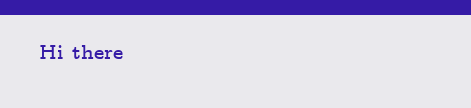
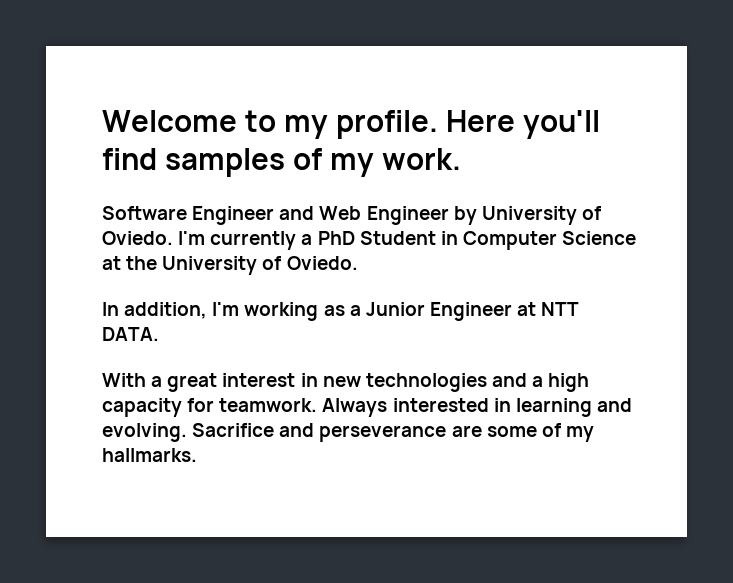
- Hi there
+ Welcome to my profile. Here you'll find samples of my work.
+ Software Engineer and Web Engineer by University of Oviedo. I'm currently a PhD Student in Computer Science at the University of Oviedo.
+ In addition, I'm working as a Junior Engineer at NTT DATA.
+ With a great interest in new technologies and a high capacity for teamwork. Always interested in learning and evolving. Sacrifice and perseverance are some of my hallmarks.

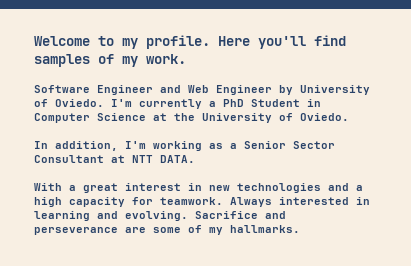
- In addition, I'm working as a Junior Engineer at NTT DATA.
+ In addition, I'm working as a Senior Sector Consultant at NTT DATA.

